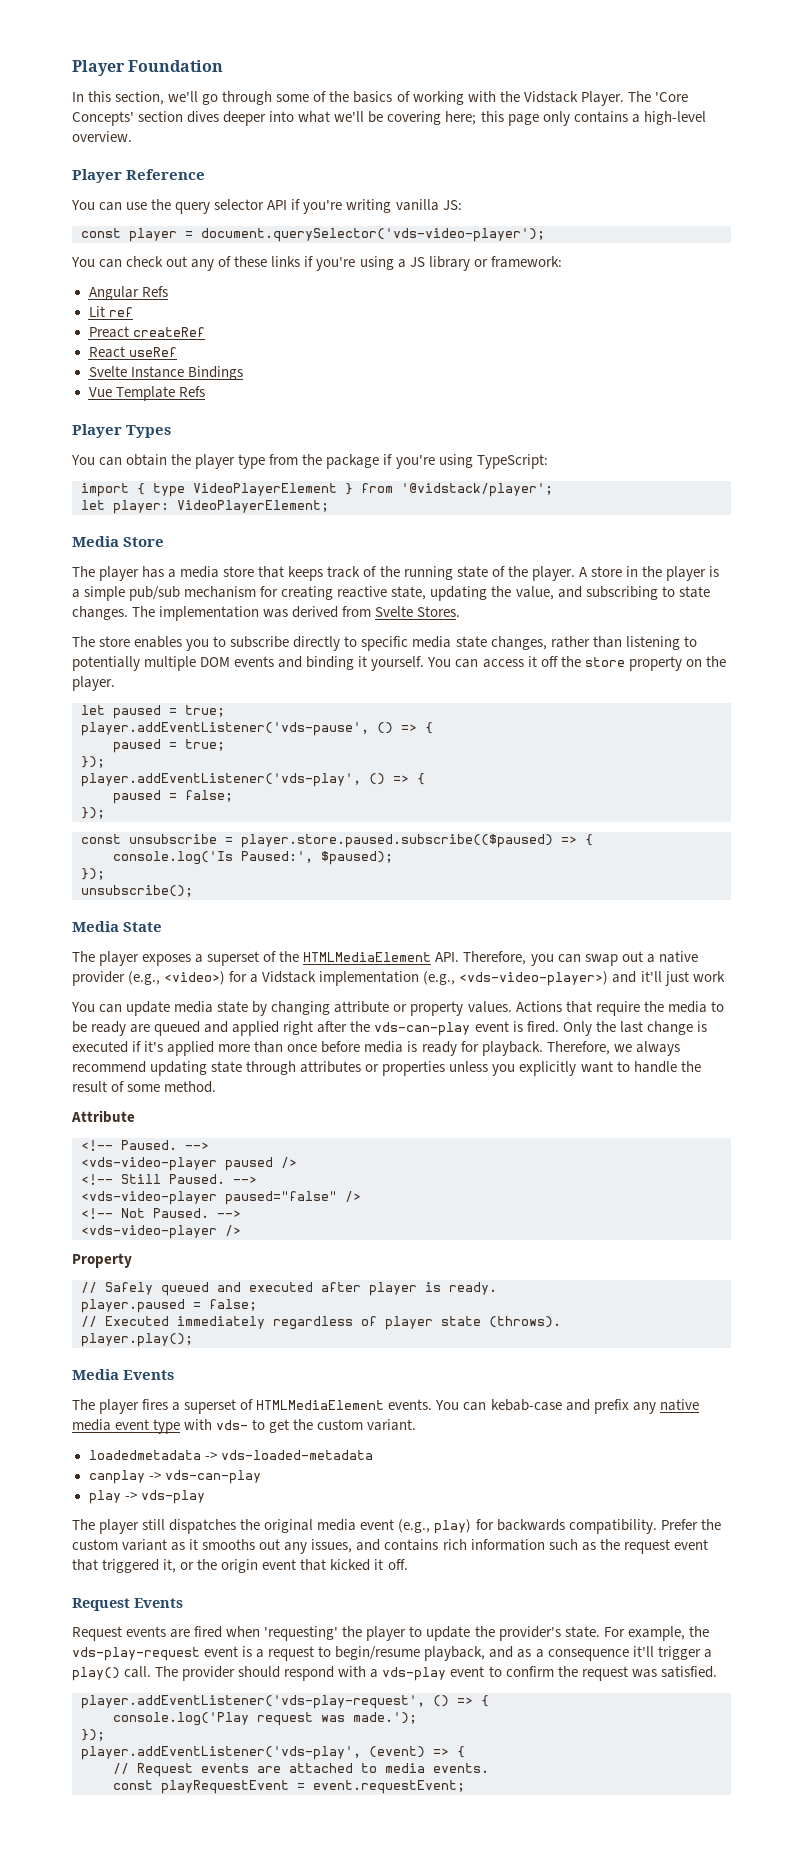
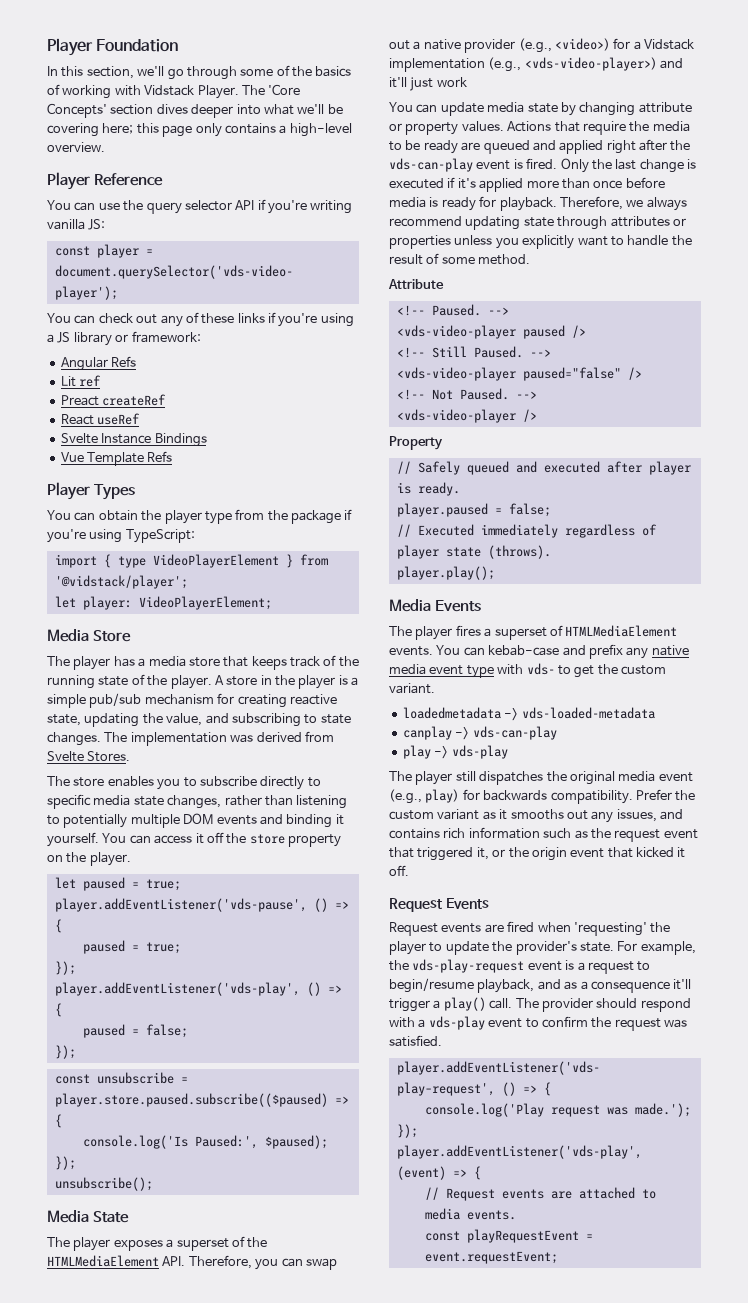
- In this section, we'll go through some of the basics of working with the Vidstack Player.
+ In this section, we'll go through some of the basics of working with Vidstack Player.

